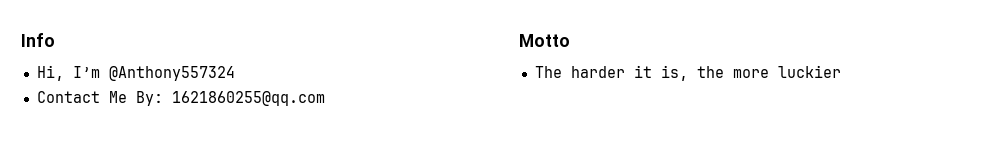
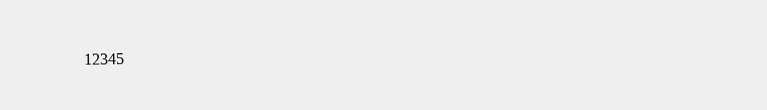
- Info
- Hi, I’m @Anthony557324
- Contact Me By: 1621860255@qq.com
- Motto
- The harder it is, the more luckier
+ 12345

